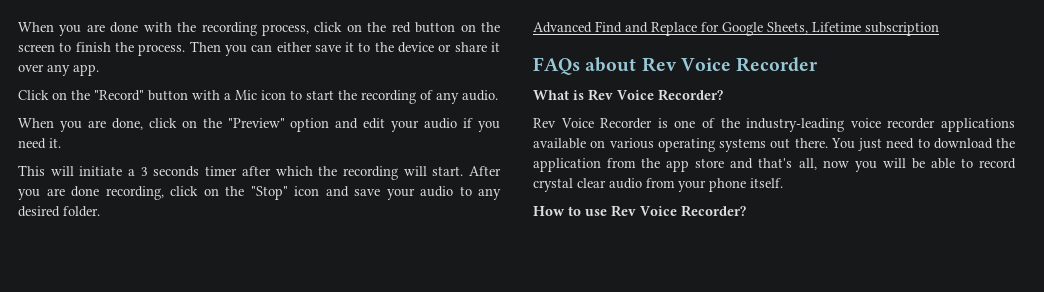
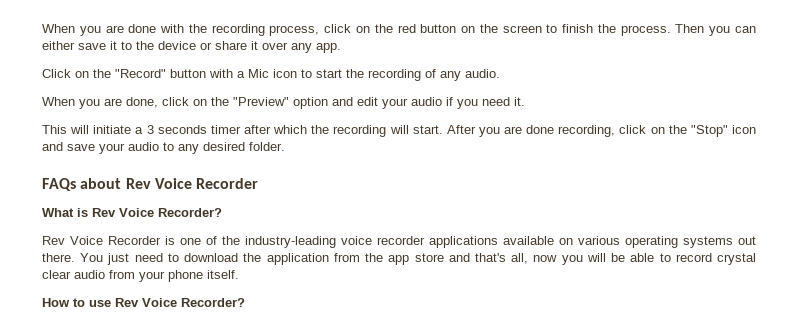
- Advanced Find and Replace for Google Sheets, Lifetime subscription

